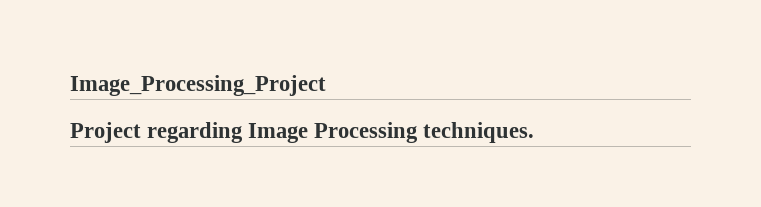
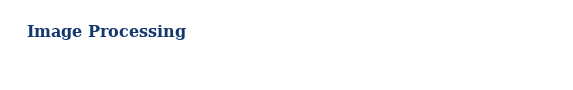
- Image_Processing_Project
- Project regarding Image Processing techniques.
+ Image Processing

